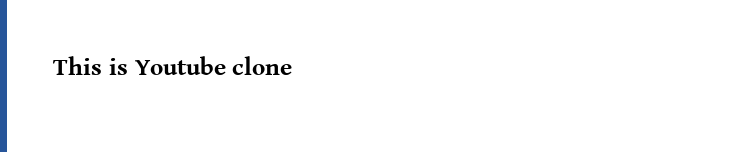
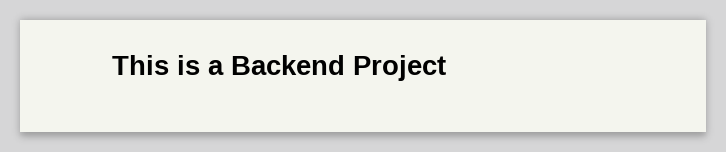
- This is Youtube clone
+ This is a Backend Project

